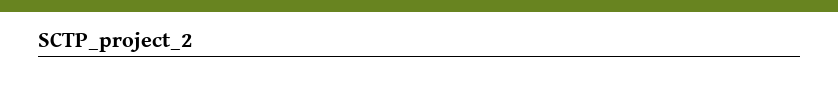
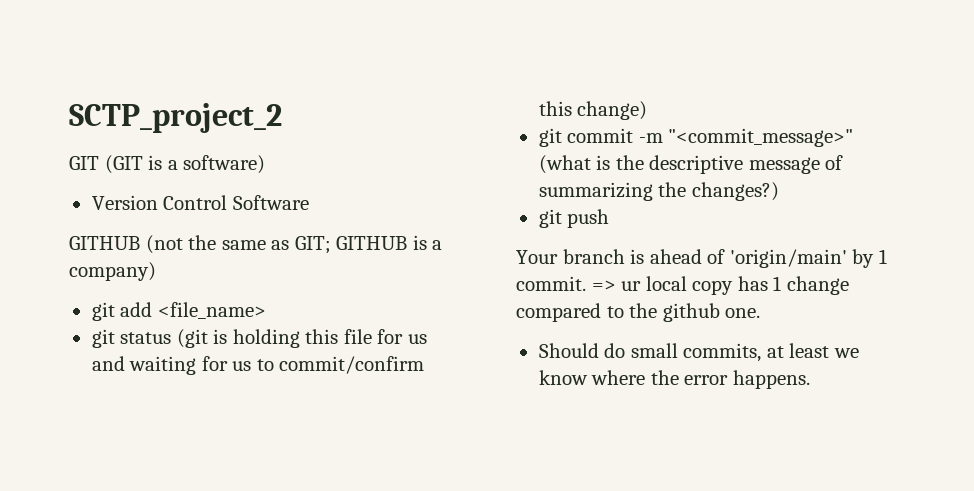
+ GIT (GIT is a software)
+ Version Control Software
+ GITHUB (not the same as GIT; GITHUB is a company)
+ git add <file_name>
+ git status (git is holding this file for us and waiting for us to commit/confirm this change)
+ git commit -m "<commit_message>" (what is the descriptive message of summarizing the changes?)
+ git push
+ Your branch is ahead of 'origin/main' by 1 commit. => ur local copy has 1 change compared to the github one.
+ Should do small commits, at least we know where the error happens.

